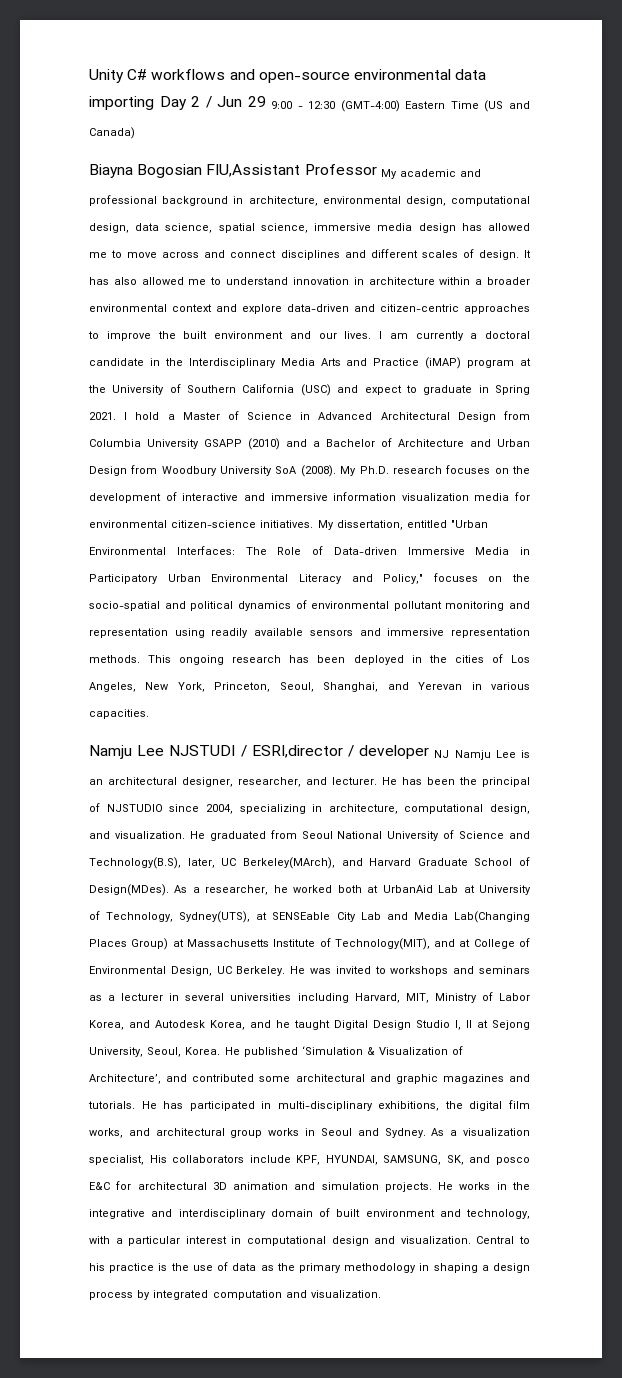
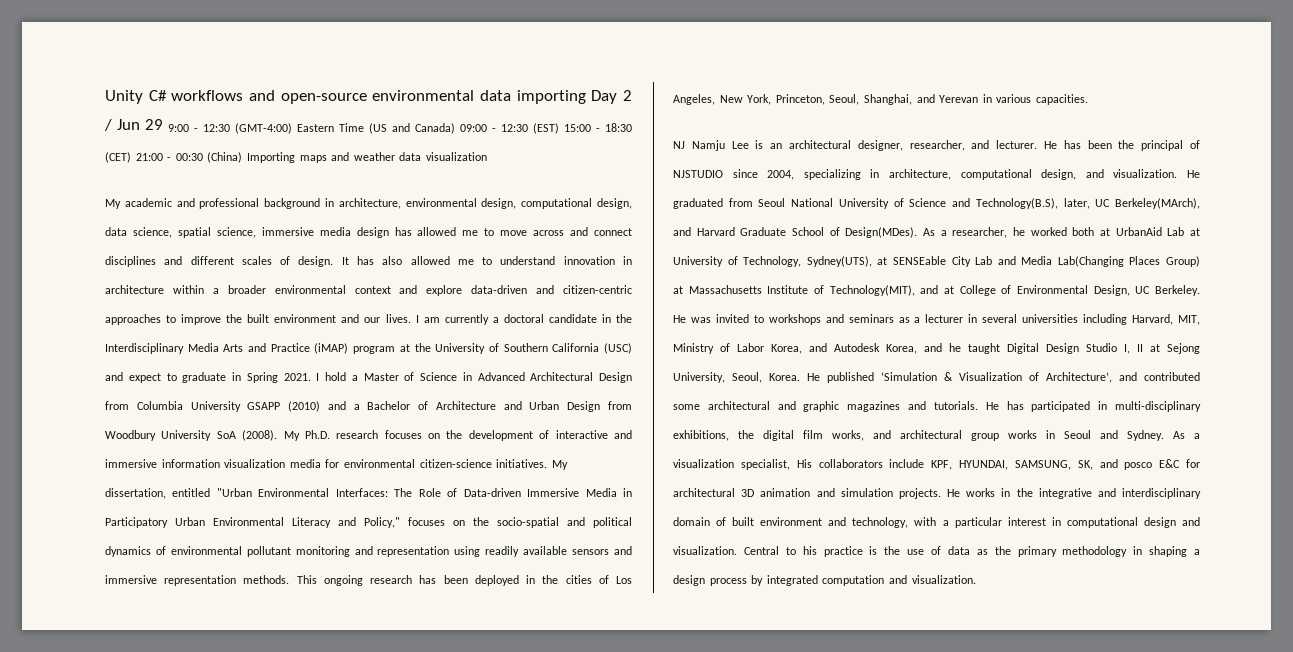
- Unity C# workflows and open-source environmental data importing Day 2 / Jun 29 9:00 - 12:30 (GMT-4:00) Eastern Time (US and Canada)
- Biayna Bogosian FIU,Assistant Professor My academic and professional background in architecture, environmental design, computational design, data science, spatial science, immersive media design has allowed me to move across and connect disciplines and different scales of design.
+ Unity C# workflows and open-source environmental data importing Day 2 / Jun 29 9:00 - 12:30 (GMT-4:00) Eastern Time (US and Canada) 09:00 - 12:30 (EST) 15:00 - 18:30 (CET) 21:00 - 00:30 (China) Importing maps and weather data visualization
+ My academic and professional background in architecture, environmental design, computational design, data science, spatial science, immersive media design has allowed me to move across and connect disciplines and different scales of design.
- Namju Lee NJSTUDI / ESRI,director / developer NJ Namju Lee is an architectural designer, researcher, and lecturer.
+ NJ Namju Lee is an architectural designer, researcher, and lecturer.

